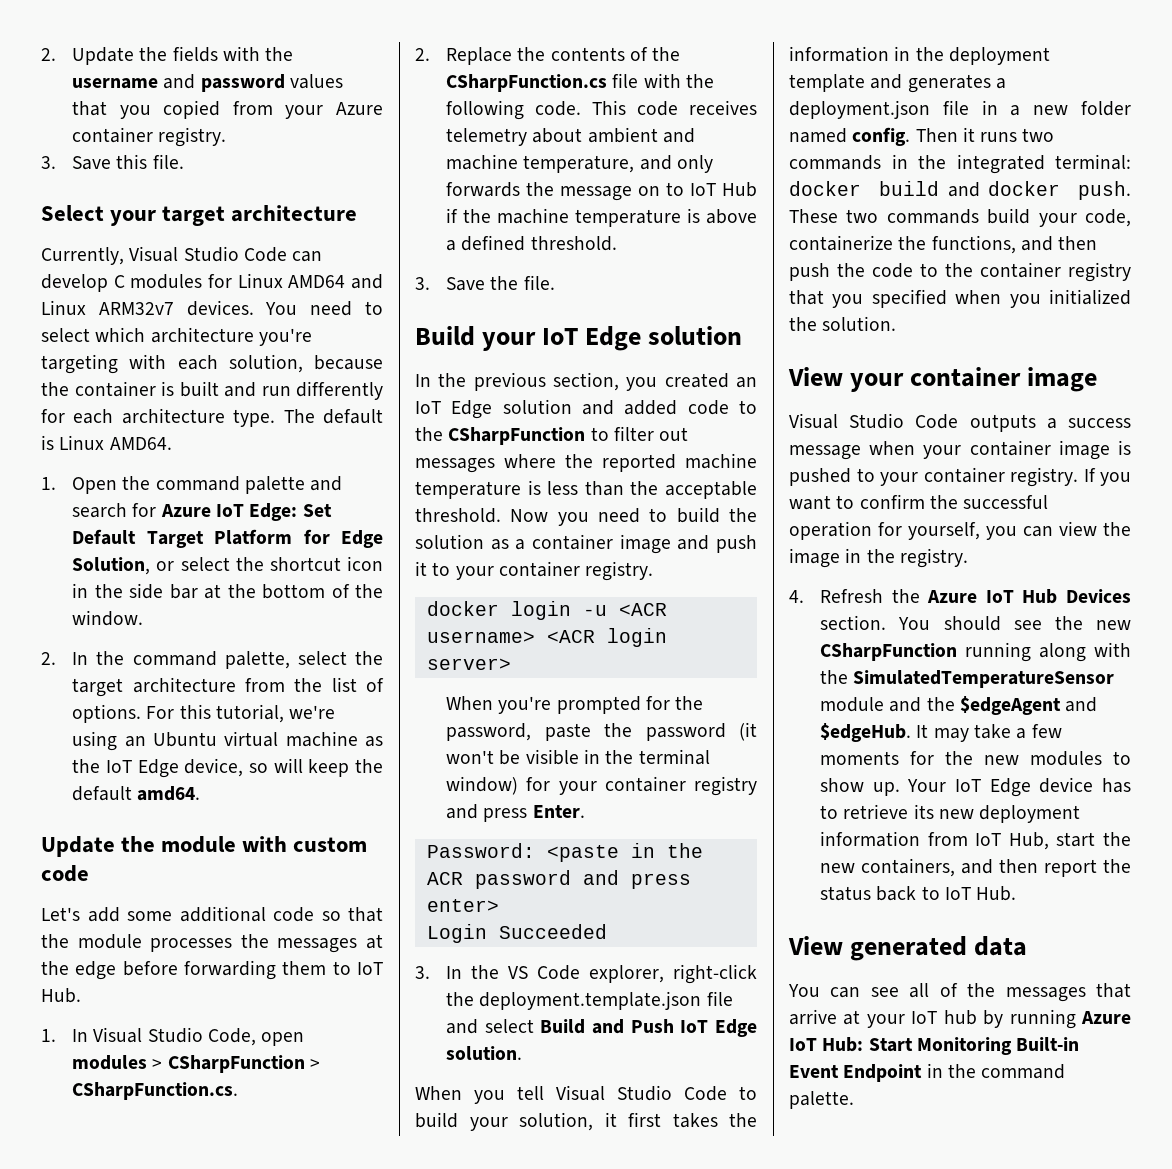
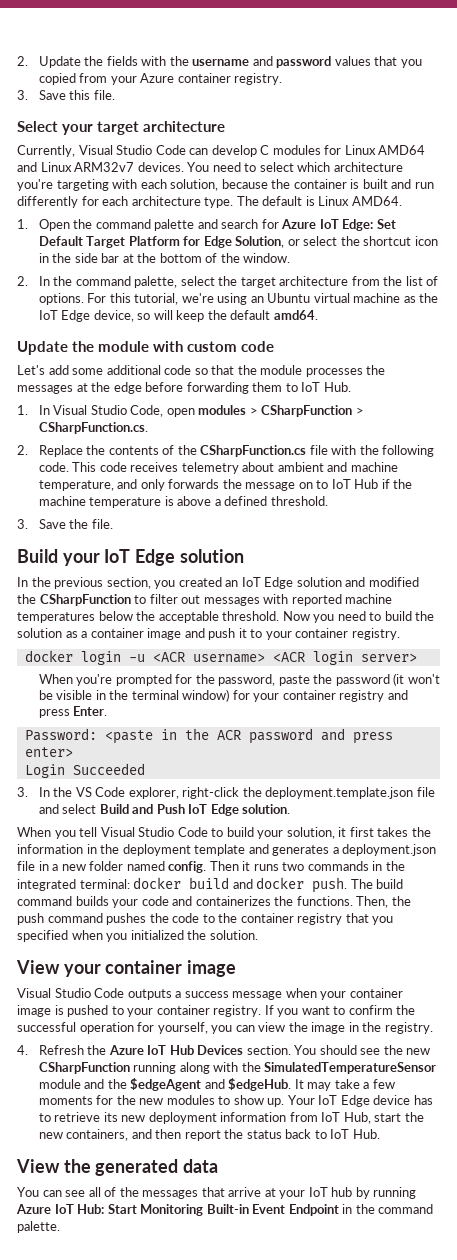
- In the previous section, you created an IoT Edge solution and added code to the CSharpFunction to filter out messages where the reported machine temperature is less than the acceptable threshold.
+ In the previous section, you created an IoT Edge solution and modified the CSharpFunction to filter out messages with reported machine temperatures below the acceptable threshold.
- These two commands build your code, containerize the functions, and then push the code to the container registry that you specified when you initialized the solution.
+ The build command builds your code and containerizes the functions. Then, the push command pushes the code to the container registry that you specified when you initialized the solution.
- View generated data
+ View the generated data

